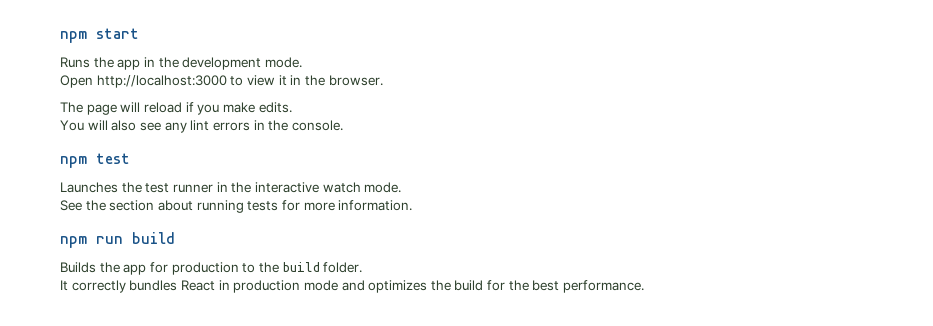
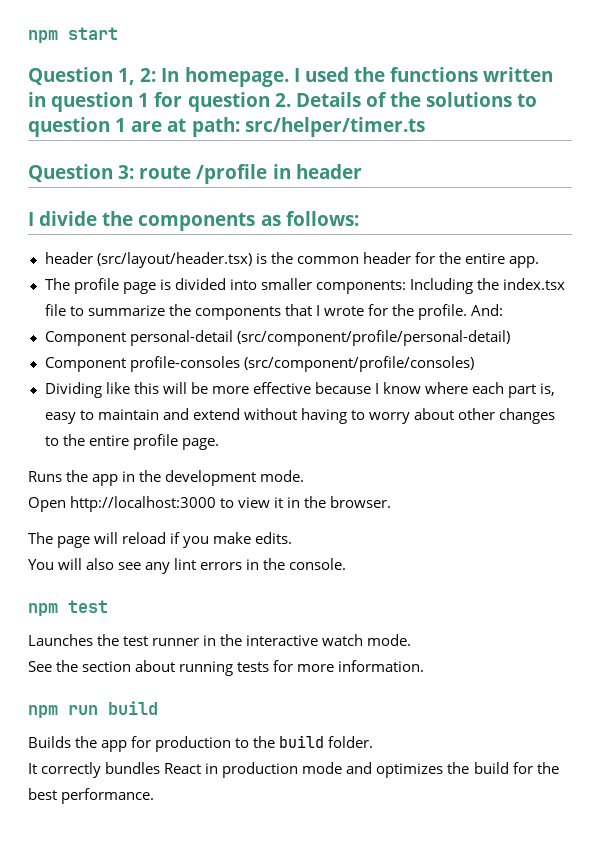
+ Question 1, 2: In homepage. I used the functions written in question 1 for question 2. Details of the solutions to question 1 are at path: src/helper/timer.ts
+ Question 3: route /profile in header
+ I divide the components as follows:
+ header (src/layout/header.tsx) is the common header for the entire app.
+ The profile page is divided into smaller components: Including the index.tsx file to summarize the components that I wrote for the profile. And:
+ Component personal-detail (src/component/profile/personal-detail)
+ Component profile-consoles (src/component/profile/consoles)
+ Dividing like this will be more effective because I know where each part is, easy to maintain and extend without having to worry about other changes to the entire profile page.

